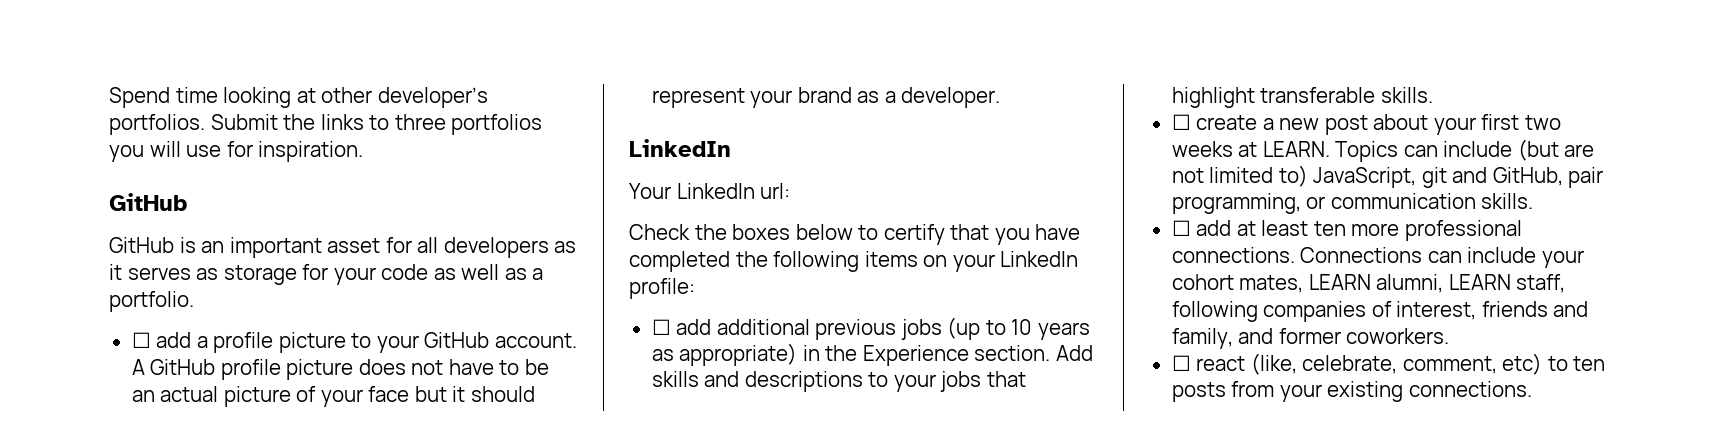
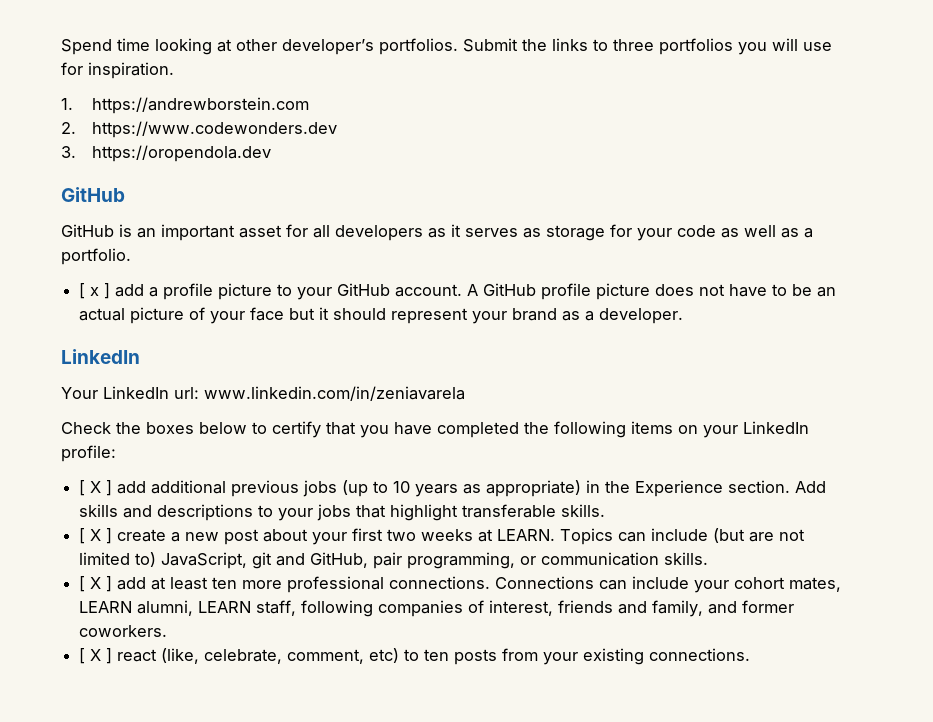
+ 1. https://andrewborstein.com
+ 2. https://www.codewonders.dev
+ 3. https://oropendola.dev
- ☐ add a profile picture to your GitHub account.
+ [ x ] add a profile picture to your GitHub account.
- Your LinkedIn url:
+ Your LinkedIn url: www.linkedin.com/in/zeniavarela
- ☐ add additional previous jobs (up to 10 years as appropriate) in the Experience section.
+ [ X ] add additional previous jobs (up to 10 years as appropriate) in the Experience section.
- ☐ create a new post about your first two weeks at LEARN.
+ [ X ] create a new post about your first two weeks at LEARN.
- ☐ add at least ten more professional connections.
+ [ X ] add at least ten more professional connections.
- ☐ react (like, celebrate, comment, etc) to ten posts from your existing connections.
+ [ X ] react (like, celebrate, comment, etc) to ten posts from your existing connections.

